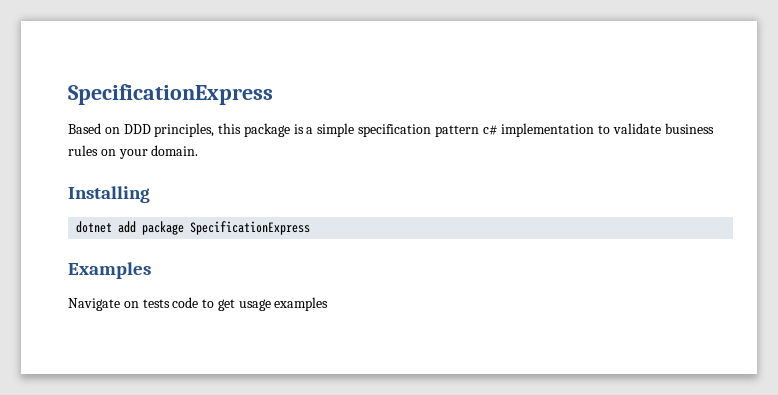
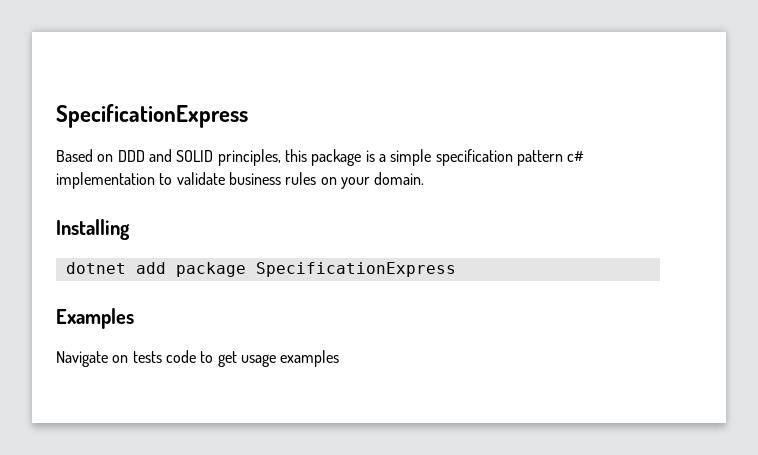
- Based on DDD principles, this package is a simple specification pattern c# implementation to validate business rules on your domain.
+ Based on DDD and SOLID principles, this package is a simple specification pattern c# implementation to validate business rules on your domain.

